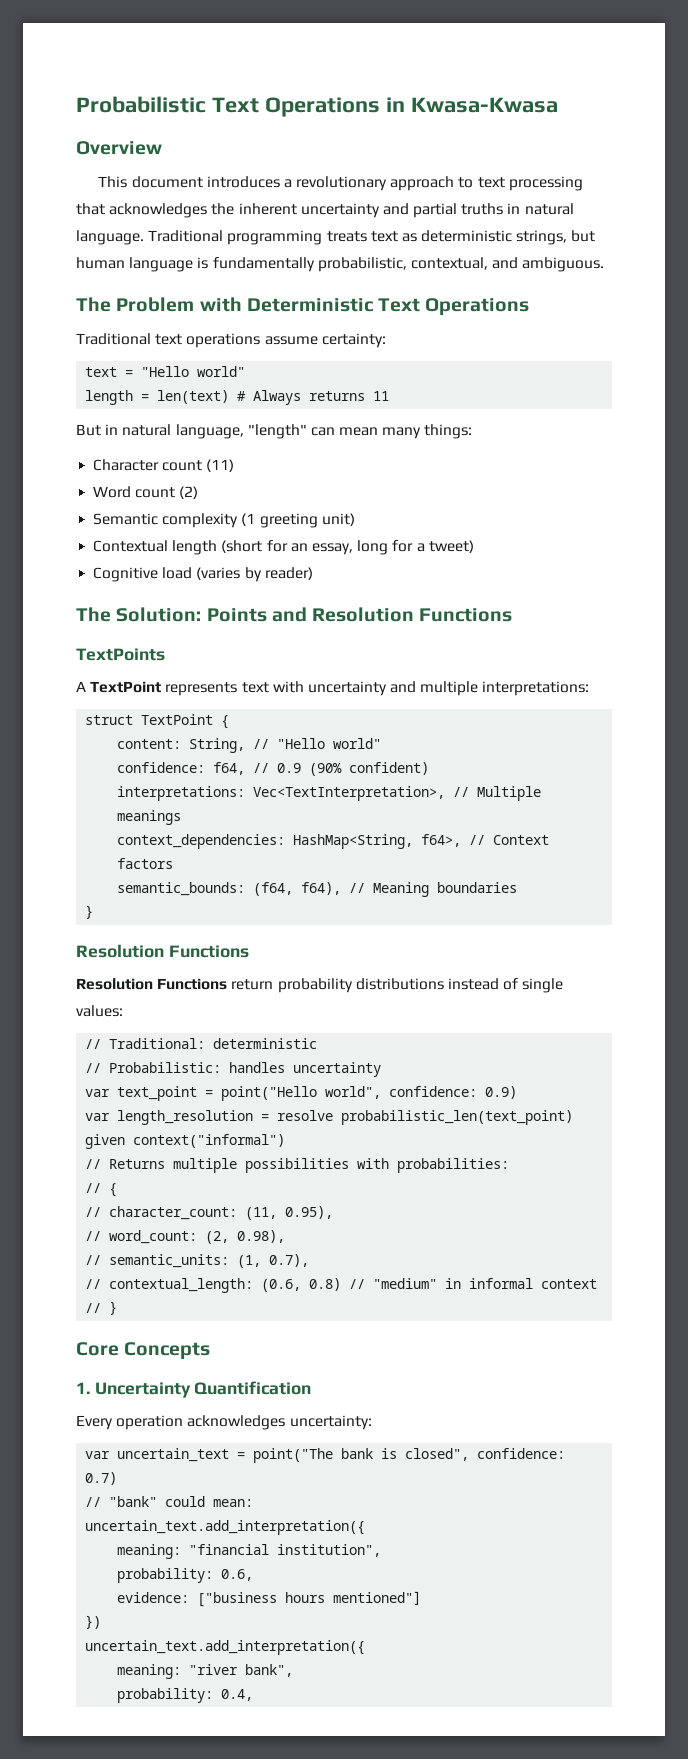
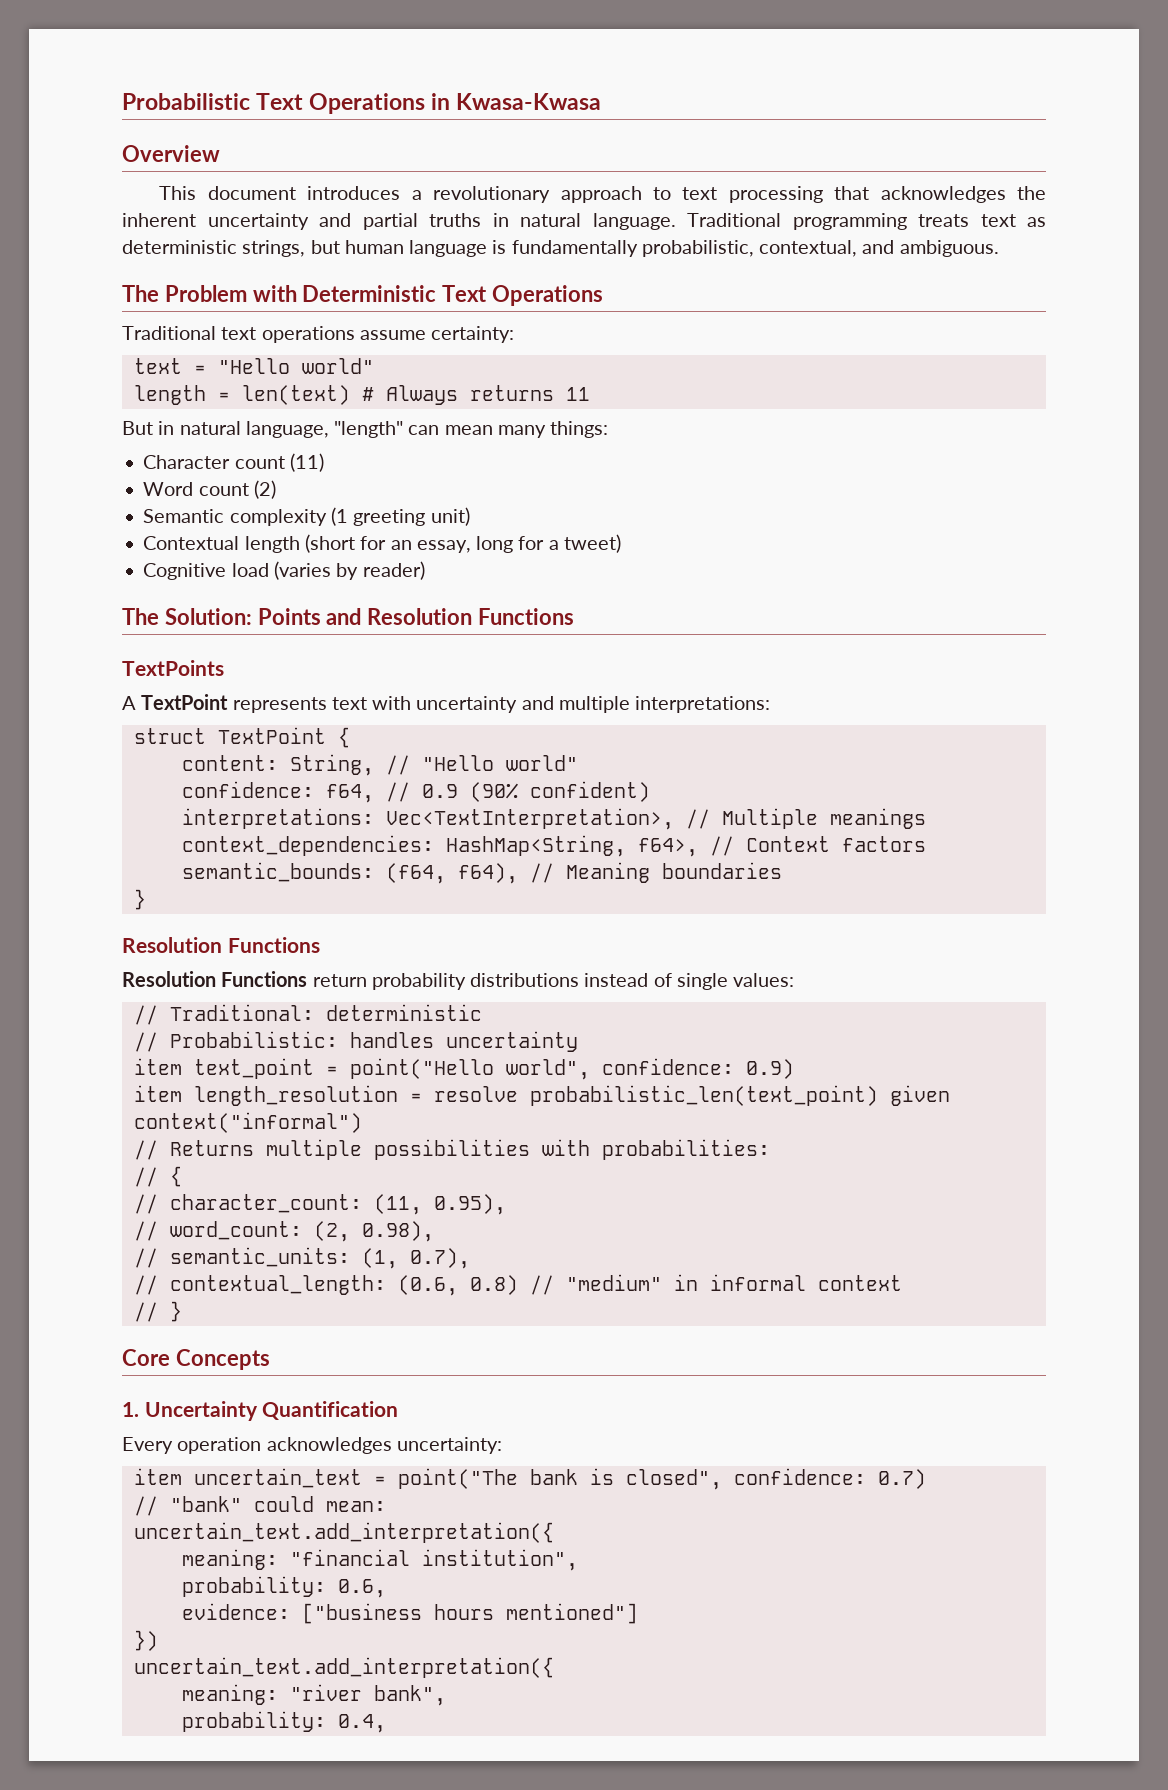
- var text_point = point("Hello world", confidence: 0.9)
+ item text_point = point("Hello world", confidence: 0.9)
- var length_resolution = resolve probabilistic_len(text_point) given context("informal")
+ item length_resolution = resolve probabilistic_len(text_point) given context("informal")
- var uncertain_text = point("The bank is closed", confidence: 0.7)
+ item uncertain_text = point("The bank is closed", confidence: 0.7)

